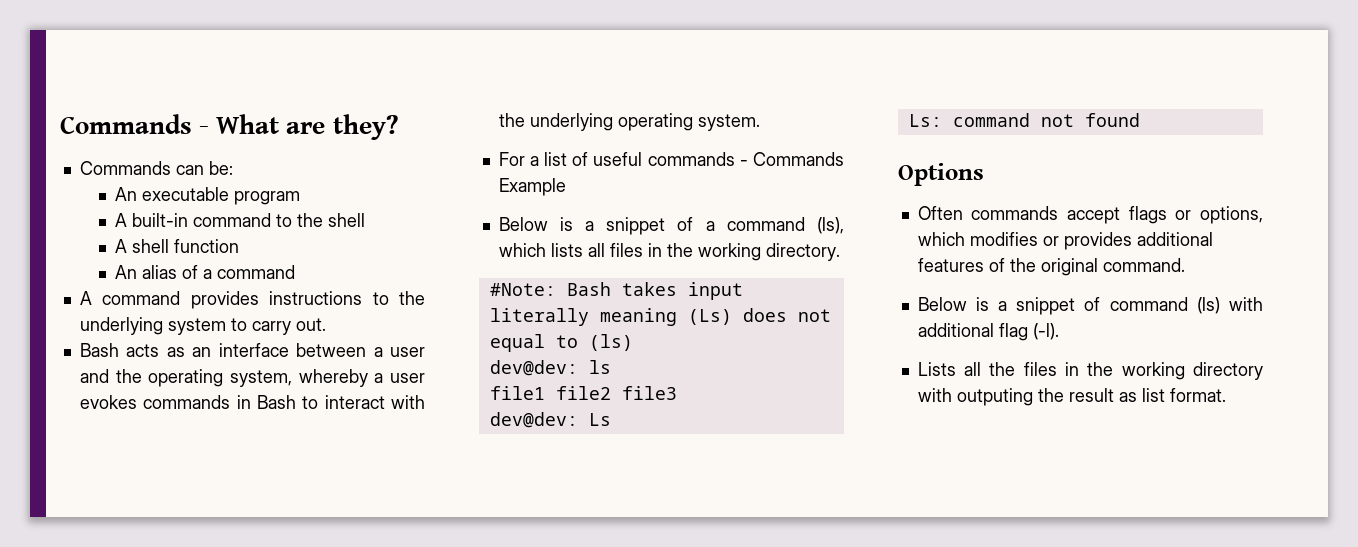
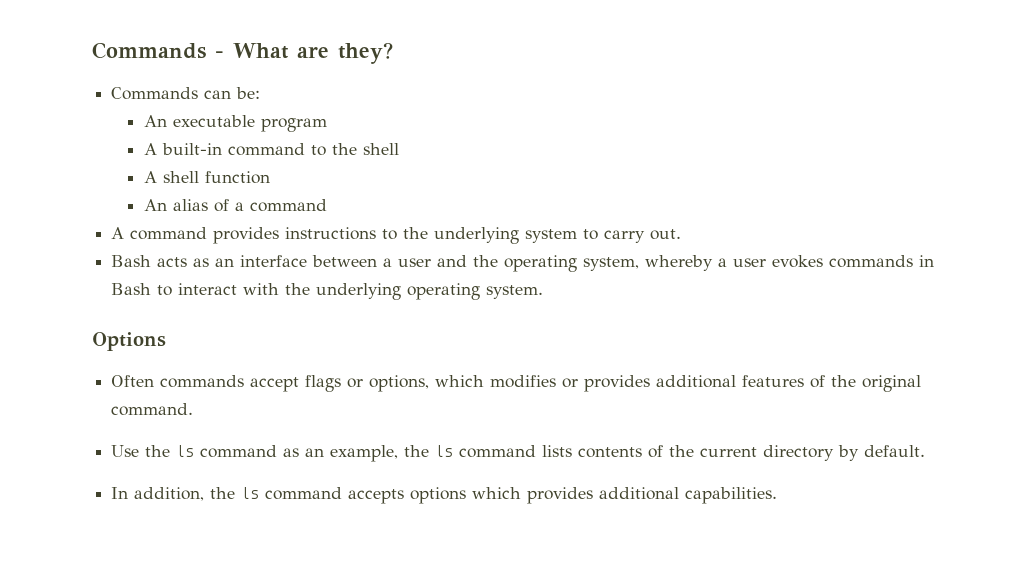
- For a list of useful commands - Commands Example
- Below is a snippet of a command (ls), which lists all files in the working directory.
- #Note: Bash takes input literally meaning (Ls) does not equal to (ls)
- dev@dev: ls
- file1 file2 file3
- dev@dev: Ls
- Ls: command not found
- Below is a snippet of command (ls) with additional flag (-l).
- Lists all the files in the working directory with outputing the result as list format.
+ Use the ls command as an example, the ls command lists contents of the current directory by default.
+ In addition, the ls command accepts options which provides additional capabilities.

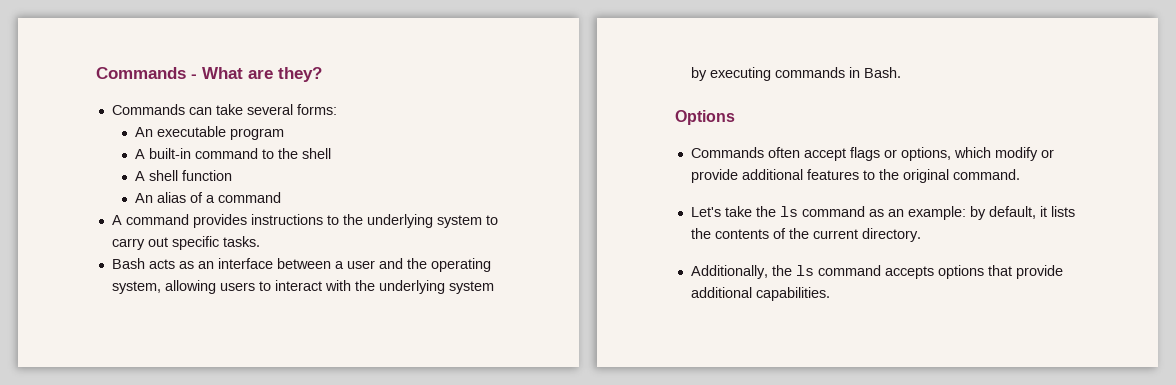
- Commands can be:
+ Commands can take several forms:
- A command provides instructions to the underlying system to carry out.
+ A command provides instructions to the underlying system to carry out specific tasks.
- Bash acts as an interface between a user and the operating system, whereby a user evokes commands in Bash to interact with the underlying operating system.
+ Bash acts as an interface between a user and the operating system, allowing users to interact with the underlying system by executing commands in Bash.
- Often commands accept flags or options, which modifies or provides additional features of the original command.
+ Commands often accept flags or options, which modify or provide additional features to the original command.
- Use the ls command as an example, the ls command lists contents of the current directory by default.
- In addition, the ls command accepts options which provides additional capabilities.
+ Let's take the ls command as an example: by default, it lists the contents of the current directory.
+ Additionally, the ls command accepts options that provide additional capabilities.

